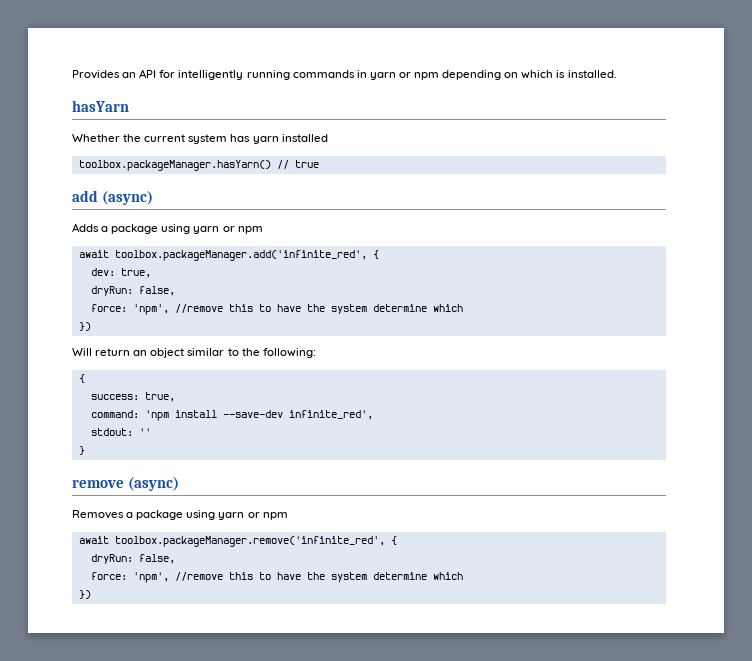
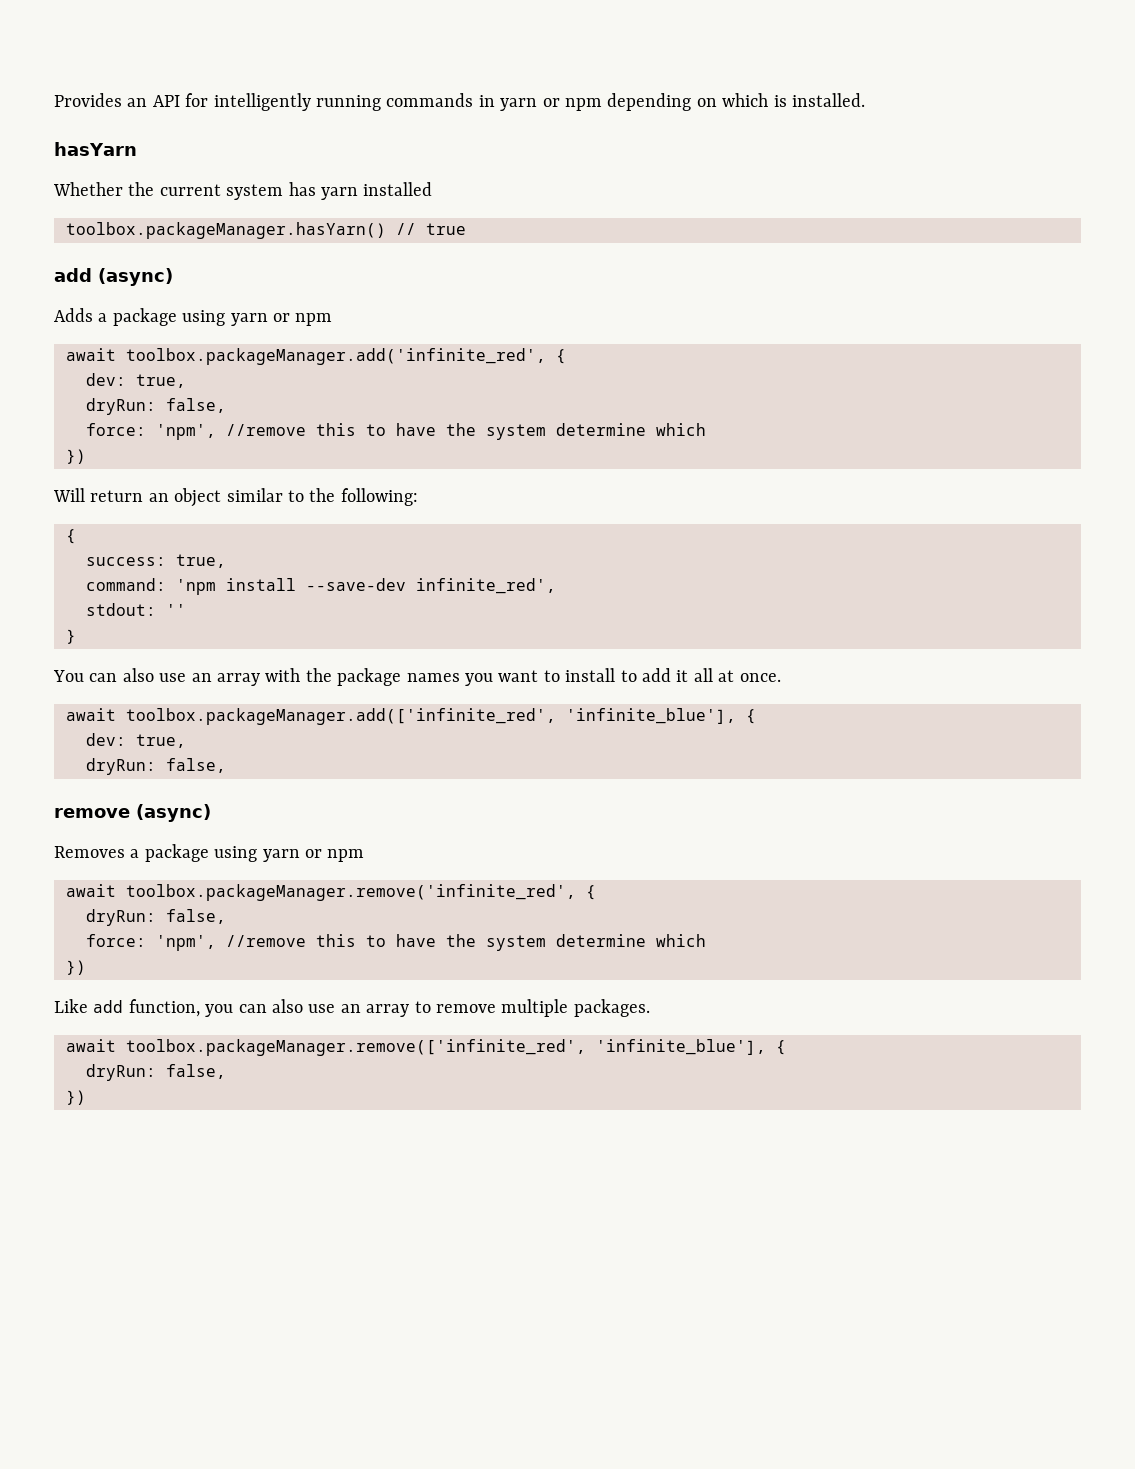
+ You can also use an array with the package names you want to install to add it all at once.
+ await toolbox.packageManager.add(['infinite_red', 'infinite_blue'], {
+ dev: true,
+ dryRun: false,
+ Like add function, you can also use an array to remove multiple packages.
+ await toolbox.packageManager.remove(['infinite_red', 'infinite_blue'], {
+ dryRun: false,
+ })

